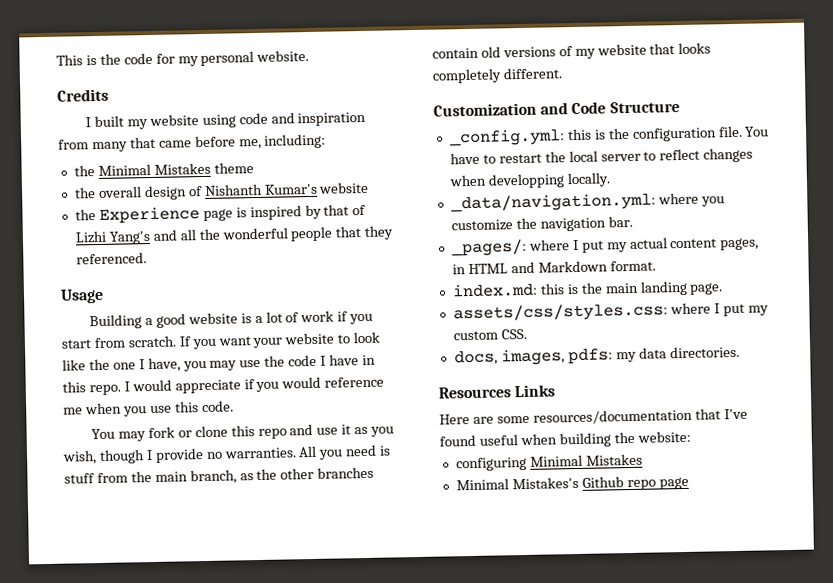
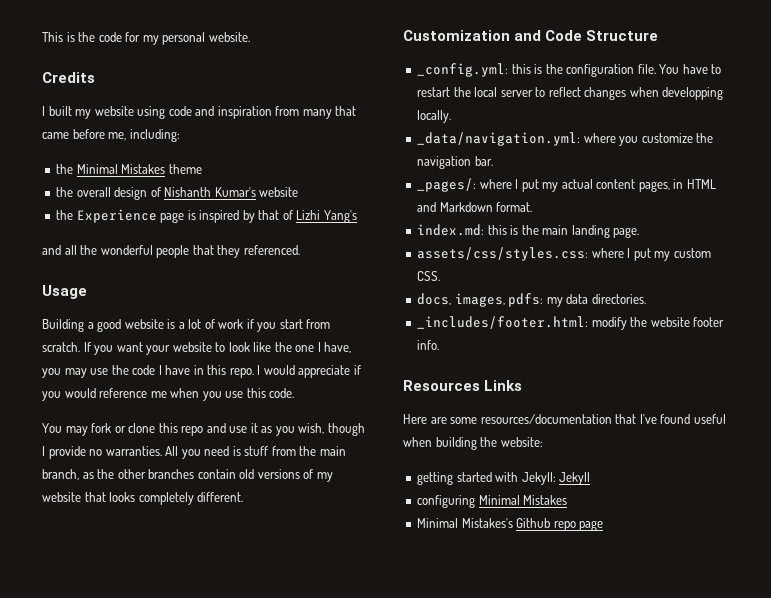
- the Experience page is inspired by that of Lizhi Yang's and all the wonderful people that they referenced.
+ the Experience page is inspired by that of Lizhi Yang's
+ and all the wonderful people that they referenced.
+ _includes/footer.html: modify the website footer info.
+ getting started with Jekyll: Jekyll

